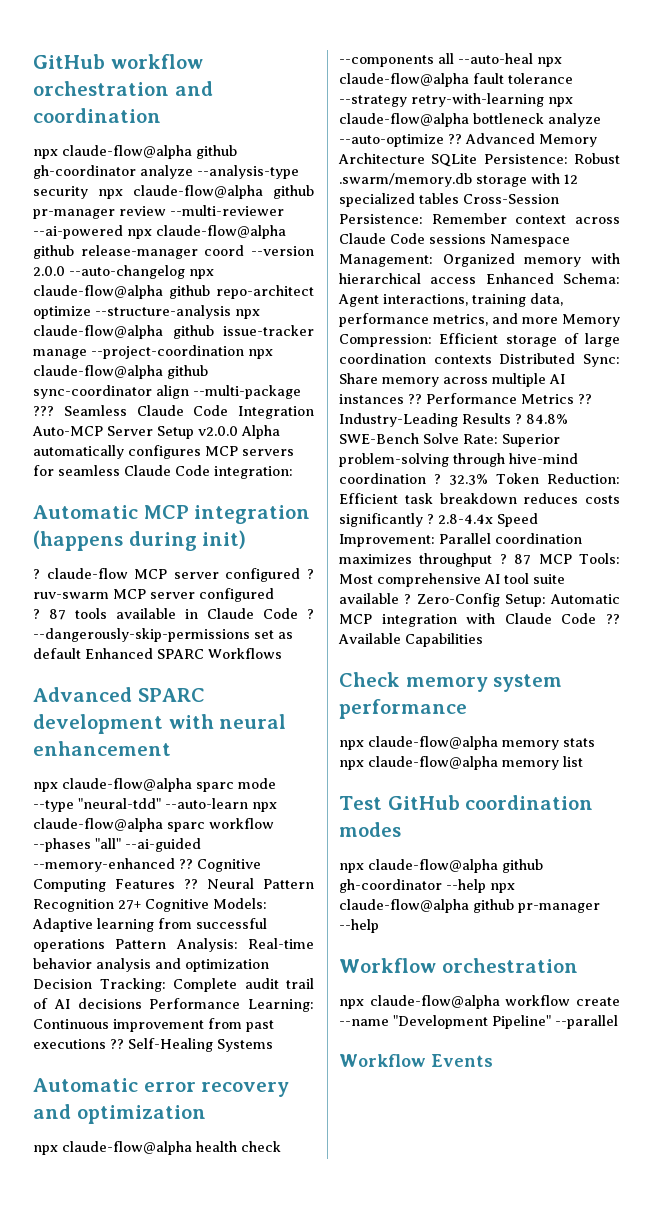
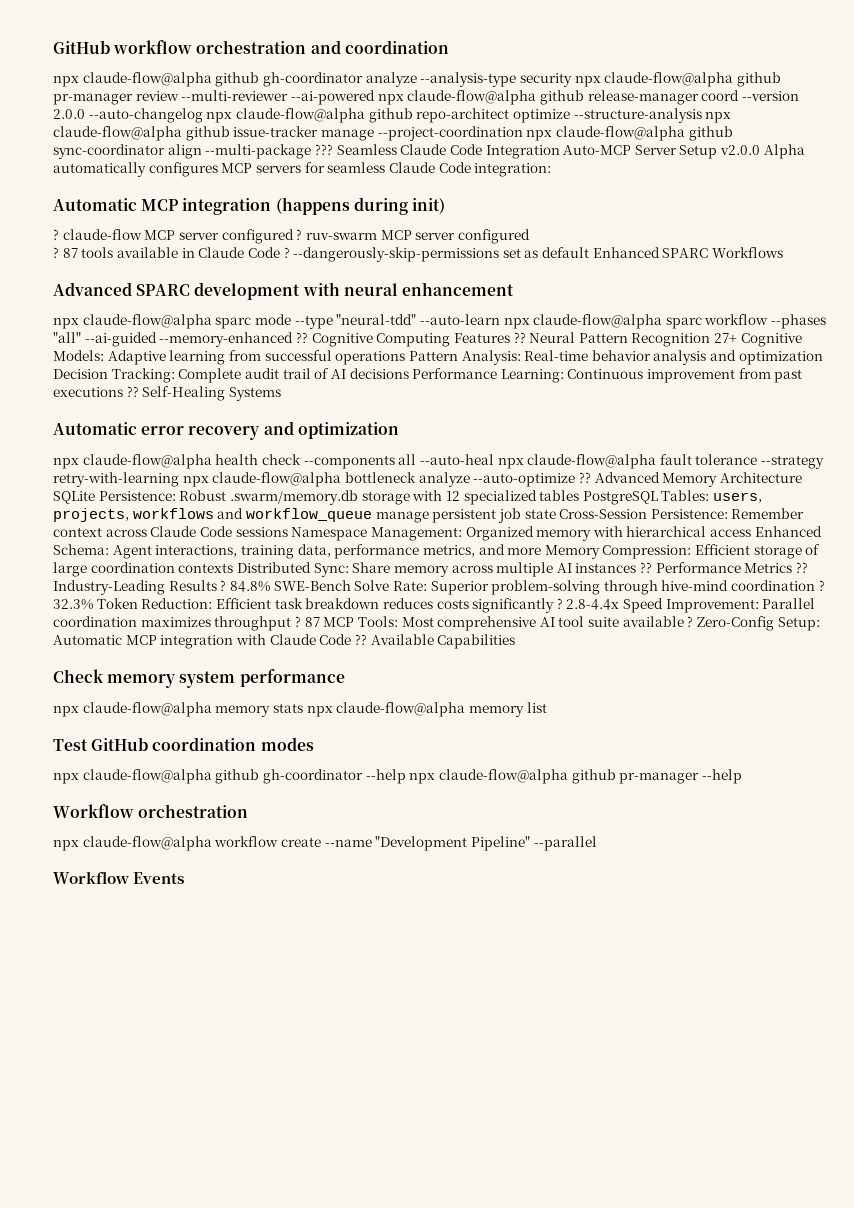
- Advanced Memory Architecture SQLite Persistence: Robust .swarm/memory.db storage with 12 specialized tables Cross-Session Persistence: Remember context across Claude Code sessions Namespace Management: Organized memory with hierarchical access Enhanced Schema: Agent interactions, training data, performance metrics, and more Memory Compression: Efficient storage of large coordination contexts Distributed Sync: Share memory across multiple AI instances ??
+ Advanced Memory Architecture SQLite Persistence: Robust .swarm/memory.db storage with 12 specialized tables PostgreSQL Tables: users, projects, workflows and workflow_queue manage persistent job state Cross-Session Persistence: Remember context across Claude Code sessions Namespace Management: Organized memory with hierarchical access Enhanced Schema: Agent interactions, training data, performance metrics, and more Memory Compression: Efficient storage of large coordination contexts Distributed Sync: Share memory across multiple AI instances ??

